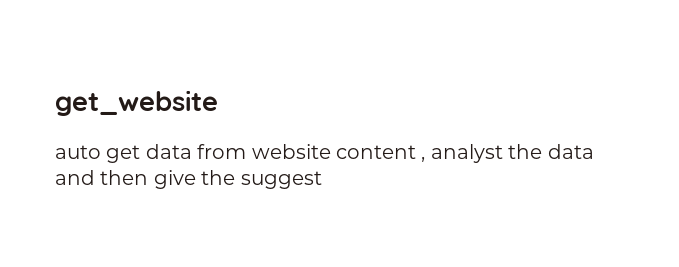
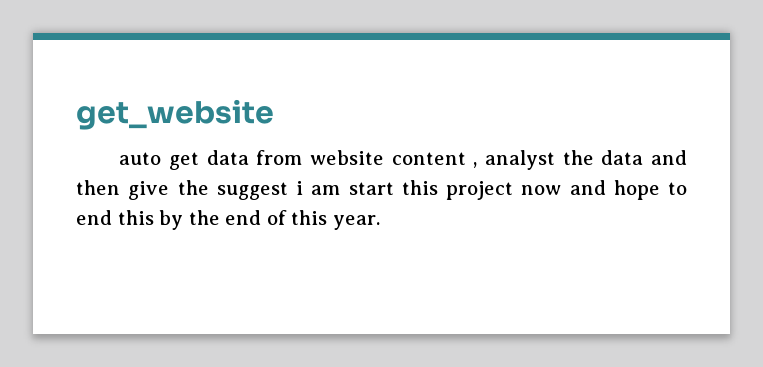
- auto get data from website content , analyst the data and then give the suggest
+ auto get data from website content , analyst the data and then give the suggest i am start this project now and hope to end this by the end of this year.

